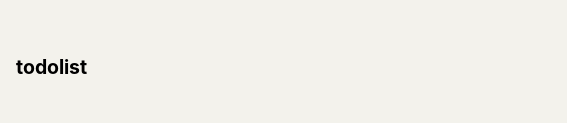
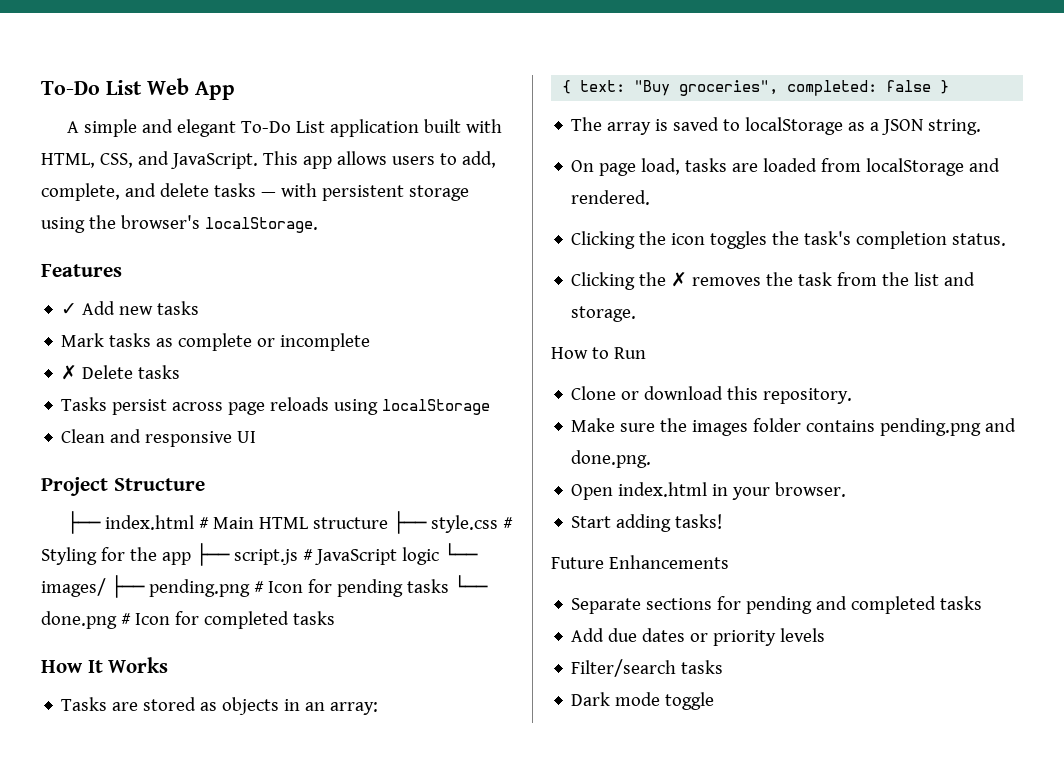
- todolist
+ To-Do List Web App
+ A simple and elegant To-Do List application built with HTML, CSS, and JavaScript. This app allows users to add, complete, and delete tasks — with persistent storage using the browser's localStorage.
+ Features
+ ✓ Add new tasks
+ Mark tasks as complete or incomplete
+ ✗ Delete tasks
+ Tasks persist across page reloads using localStorage
+ Clean and responsive UI
+ Project Structure
+ ├── index.html # Main HTML structure ├── style.css # Styling for the app ├── script.js # JavaScript logic └── images/ ├── pending.png # Icon for pending tasks └── done.png # Icon for completed tasks
+ How It Works
+ Tasks are stored as objects in an array:
+ { text: "Buy groceries", completed: false }
+ The array is saved to localStorage as a JSON string.
+ On page load, tasks are loaded from localStorage and rendered.
+ Clicking the icon toggles the task's completion status.
+ Clicking the ✗ removes the task from the list and storage.
+ How to Run
+ Clone or download this repository.
+ Make sure the images folder contains pending.png and done.png.
+ Open index.html in your browser.
+ Start adding tasks!
+ Future Enhancements
+ Separate sections for pending and completed tasks
+ Add due dates or priority levels
+ Filter/search tasks
+ Dark mode toggle

